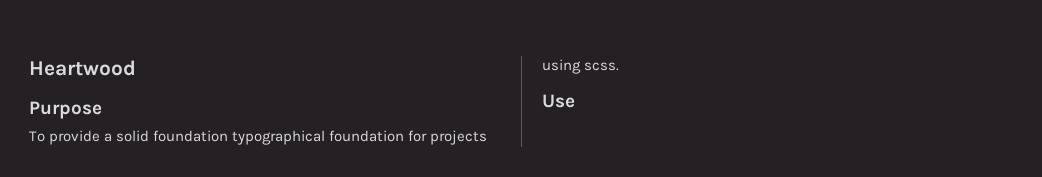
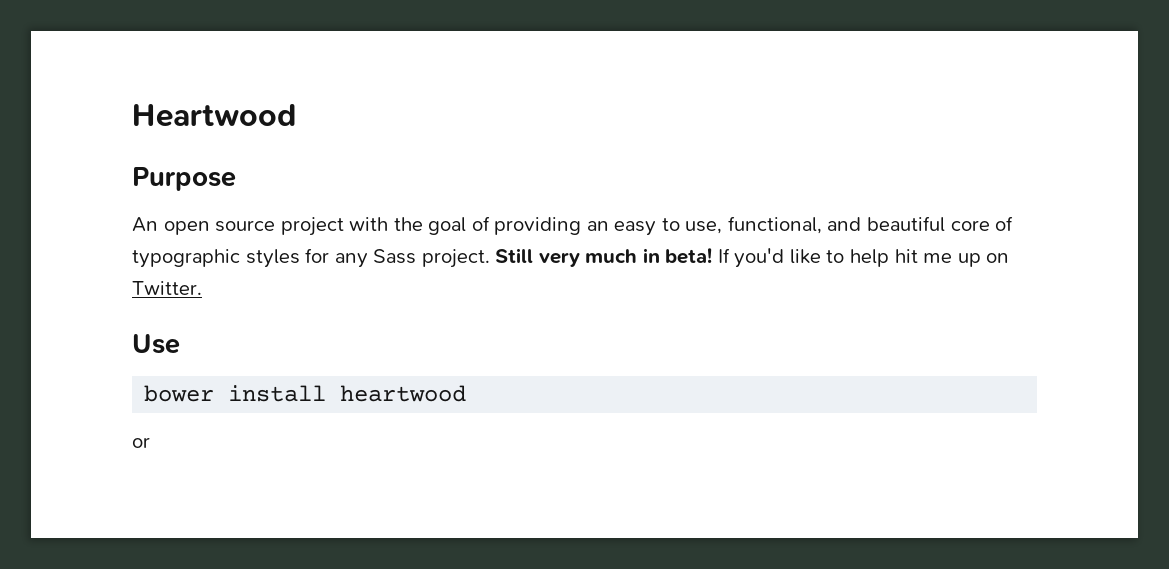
- To provide a solid foundation typographical foundation for projects using scss.
+ An open source project with the goal of providing an easy to use, functional, and beautiful core of typographic styles for any Sass project. Still very much in beta! If you'd like to help hit me up on Twitter.
  Use
+ bower install heartwood
+ or

